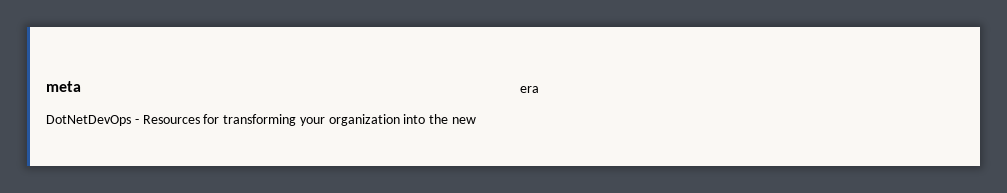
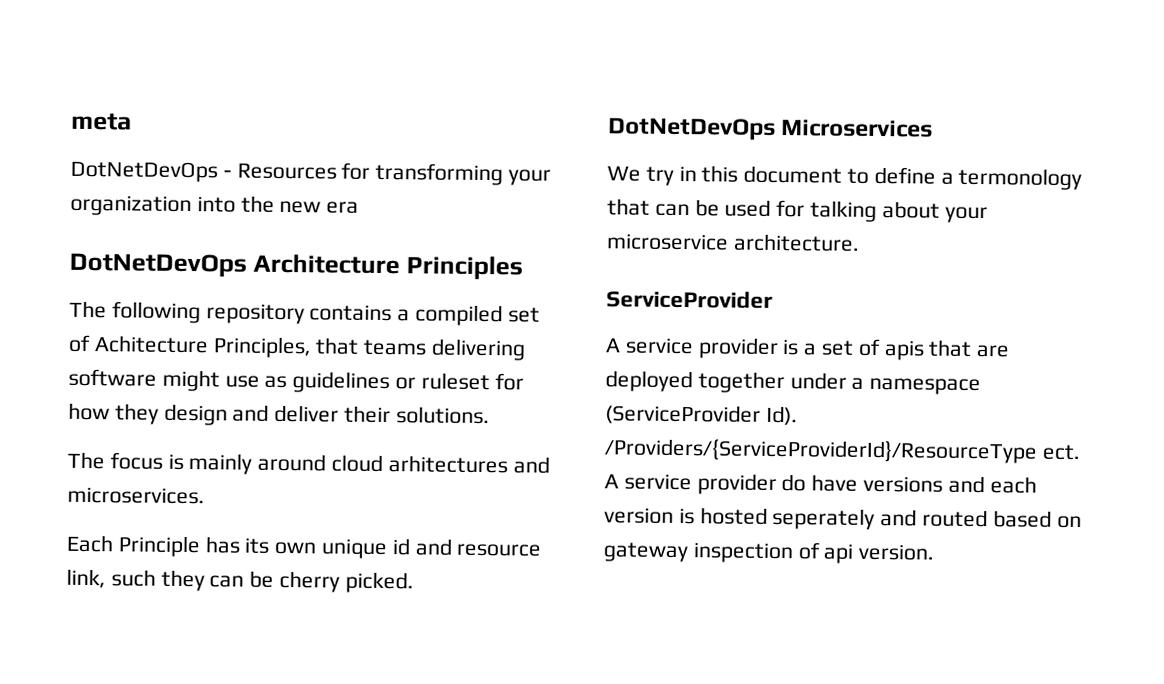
+ DotNetDevOps Architecture Principles
+ The following repository contains a compiled set of Achitecture Principles, that teams delivering software might use as guidelines or ruleset for how they design and deliver their solutions.
+ The focus is mainly around cloud arhitectures and microservices.
+ Each Principle has its own unique id and resource link, such they can be cherry picked.
+ DotNetDevOps Microservices
+ We try in this document to define a termonology that can be used for talking about your microservice architecture.
+ ServiceProvider
+ A service provider is a set of apis that are deployed together under a namespace (ServiceProvider Id). /Providers/{ServiceProviderId}/ResourceType ect. A service provider do have versions and each version is hosted seperately and routed based on gateway inspection of api version.

